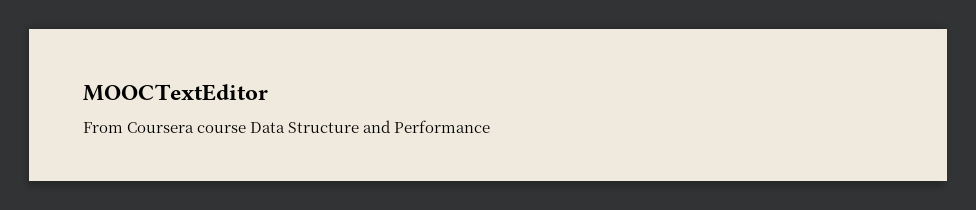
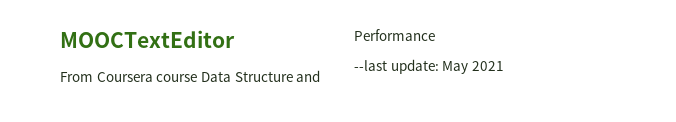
+ --last update: May 2021

